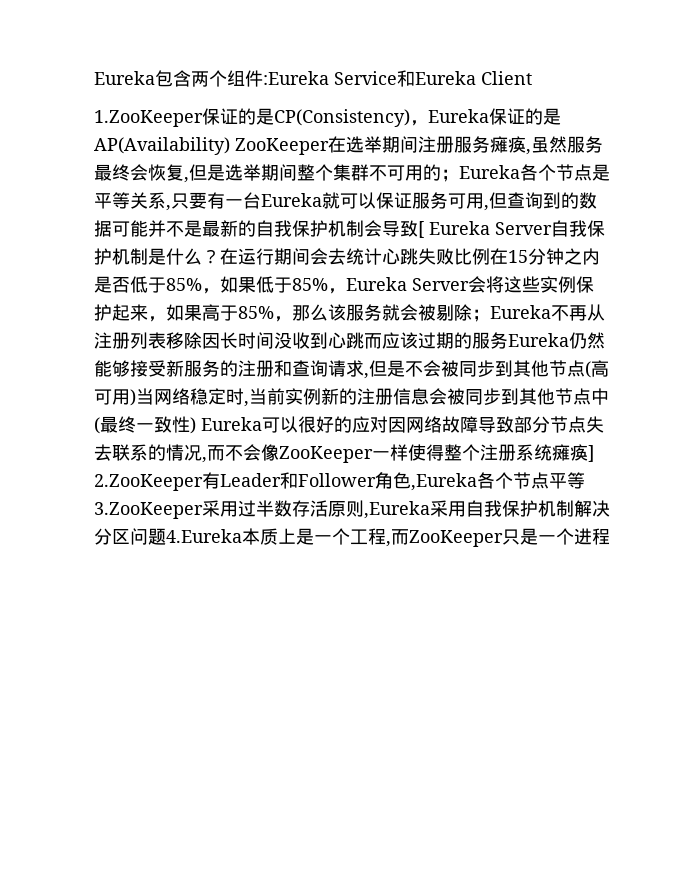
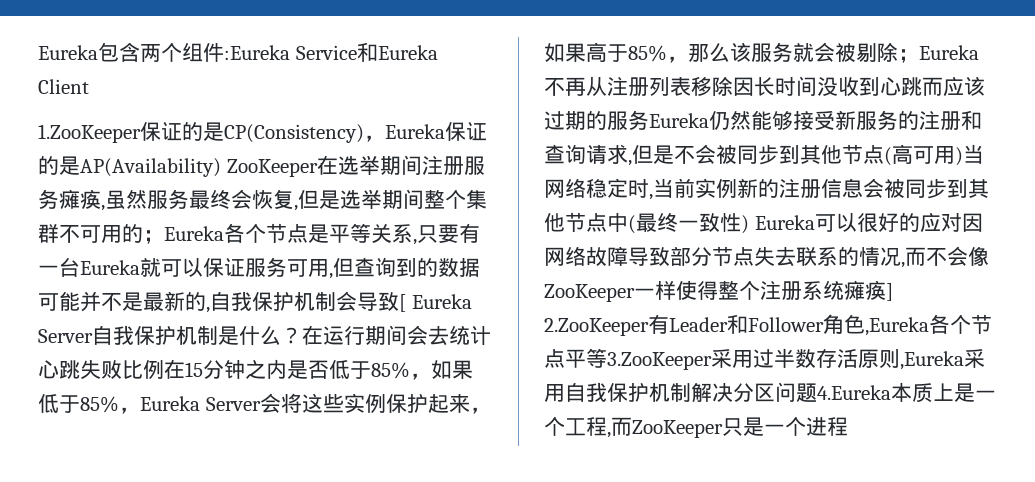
- Eureka各个节点是平等关系,只要有一台Eureka就可以保证服务可用,但查询到的数据可能并不是最新的自我保护机制会导致[ Eureka Server自我保护机制是什么？
+ Eureka各个节点是平等关系,只要有一台Eureka就可以保证服务可用,但查询到的数据可能并不是最新的,自我保护机制会导致[ Eureka Server自我保护机制是什么？

